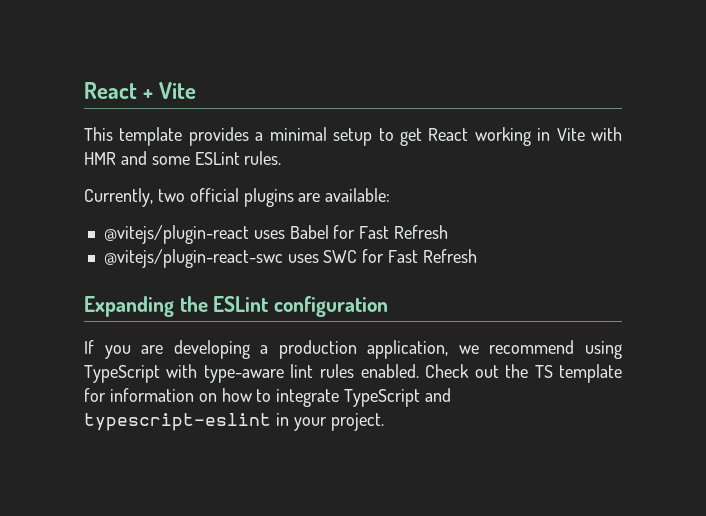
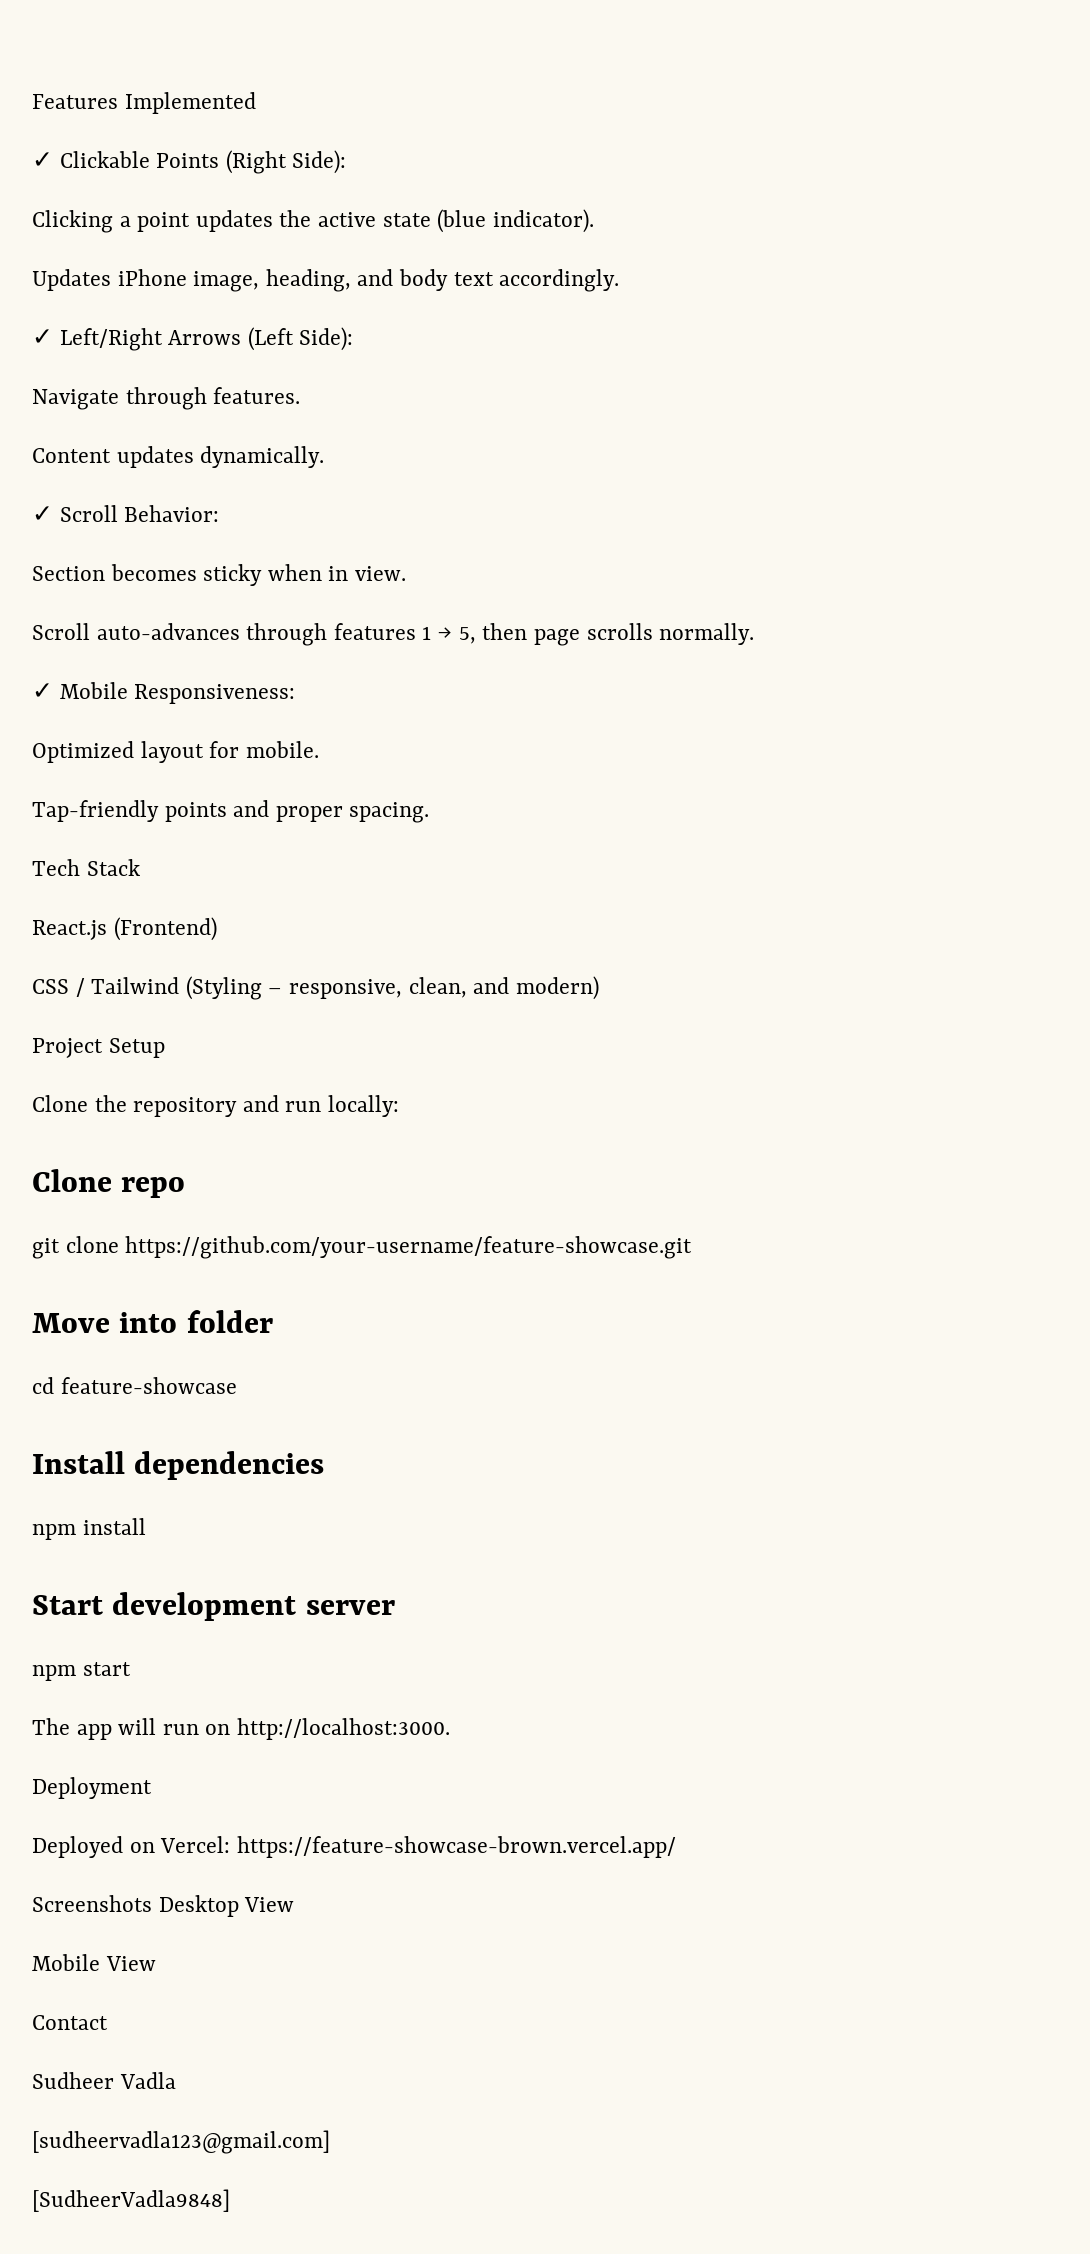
- React + Vite
- This template provides a minimal setup to get React working in Vite with HMR and some ESLint rules.
- Currently, two official plugins are available:
- @vitejs/plugin-react uses Babel for Fast Refresh
- @vitejs/plugin-react-swc uses SWC for Fast Refresh
- Expanding the ESLint configuration
- If you are developing a production application, we recommend using TypeScript with type-aware lint rules enabled. Check out the TS template for information on how to integrate TypeScript and typescript-eslint in your project.
+ Features Implemented
+ ✓ Clickable Points (Right Side):
+ Clicking a point updates the active state (blue indicator).
+ Updates iPhone image, heading, and body text accordingly.
+ ✓ Left/Right Arrows (Left Side):
+ Navigate through features.
+ Content updates dynamically.
+ ✓ Scroll Behavior:
+ Section becomes sticky when in view.
+ Scroll auto-advances through features 1 → 5, then page scrolls normally.
+ ✓ Mobile Responsiveness:
+ Optimized layout for mobile.
+ Tap-friendly points and proper spacing.
+ Tech Stack
+ React.js (Frontend)
+ CSS / Tailwind (Styling – responsive, clean, and modern)
+ Project Setup
+ Clone the repository and run locally:
+ Clone repo
+ git clone https://github.com/your-username/feature-showcase.git
+ Move into folder
+ cd feature-showcase
+ Install dependencies
+ npm install
+ Start development server
+ npm start
+ The app will run on http://localhost:3000.
+ Deployment
+ Deployed on Vercel: https://feature-showcase-brown.vercel.app/
+ Screenshots Desktop View
+ Mobile View
+ Contact
+ Sudheer Vadla
+ [sudheervadla123@gmail.com]
+ [SudheerVadla9848]

